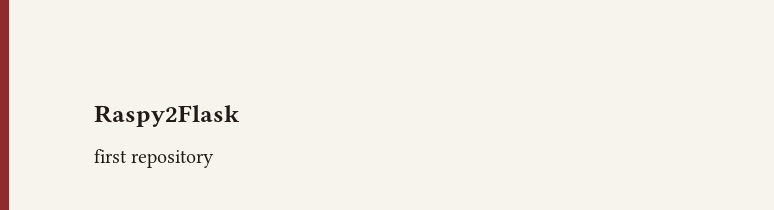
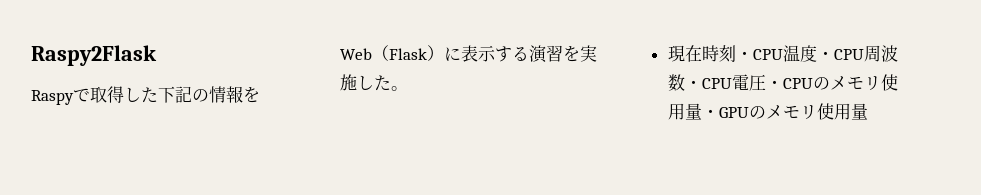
- first repository
+ Raspyで取得した下記の情報をWeb（Flask）に表示する演習を実施した。
+ 現在時刻・CPU温度・CPU周波数・CPU電圧・CPUのメモリ使用量・GPUのメモリ使用量

